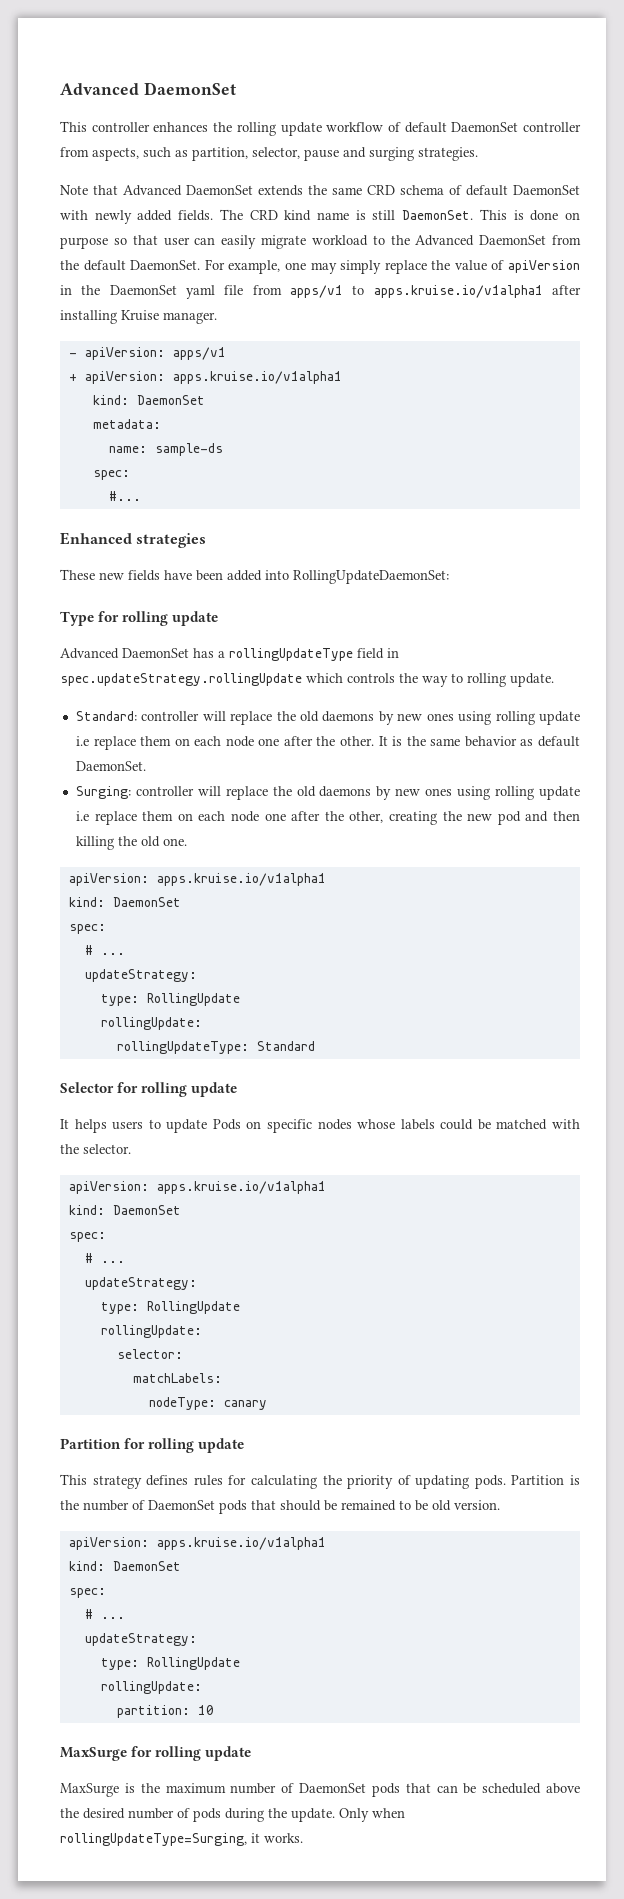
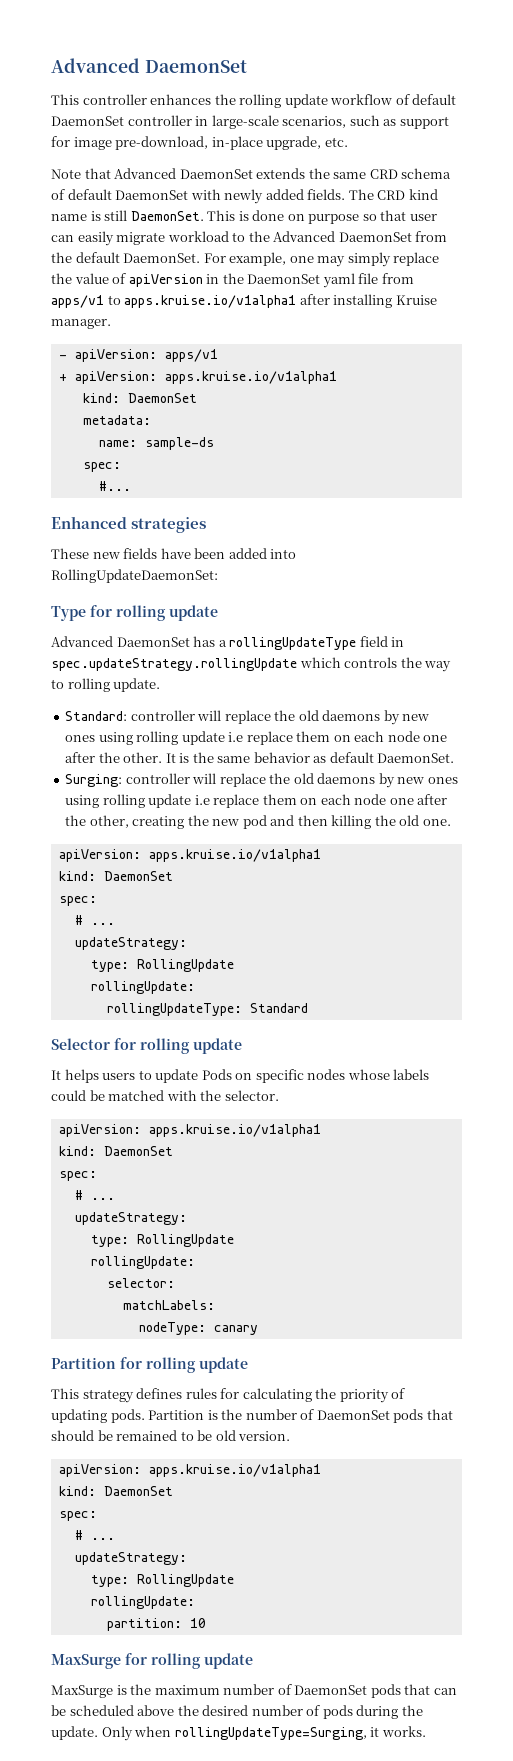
- This controller enhances the rolling update workflow of default DaemonSet controller from aspects, such as partition, selector, pause and surging strategies.
+ This controller enhances the rolling update workflow of default DaemonSet controller in large-scale scenarios, such as support for image pre-download, in-place upgrade, etc.

